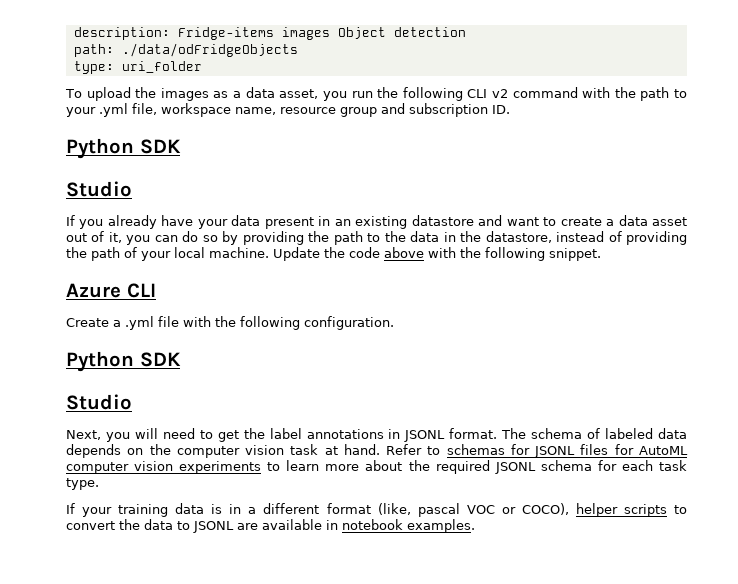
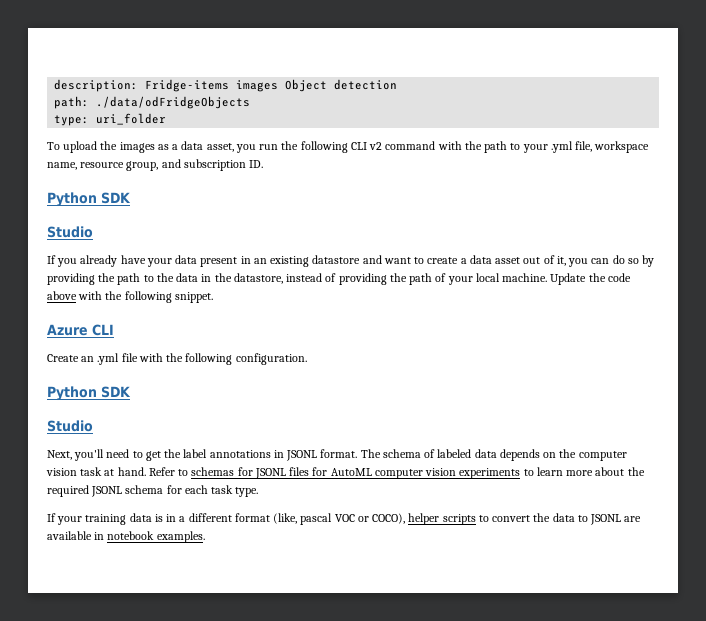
- To upload the images as a data asset, you run the following CLI v2 command with the path to your .yml file, workspace name, resource group and subscription ID.
+ To upload the images as a data asset, you run the following CLI v2 command with the path to your .yml file, workspace name, resource group, and subscription ID.
- Create a .yml file with the following configuration.
+ Create an .yml file with the following configuration.
- Next, you will need to get the label annotations in JSONL format.
+ Next, you'll need to get the label annotations in JSONL format.

